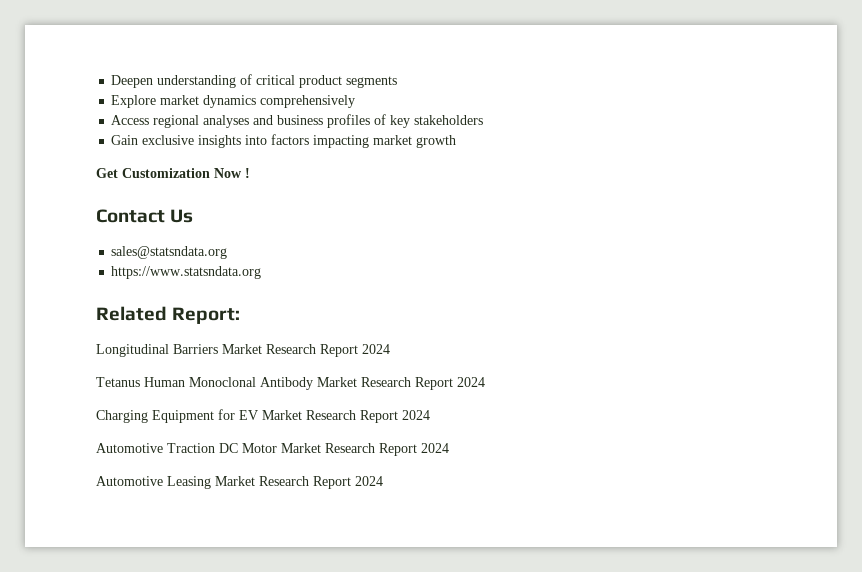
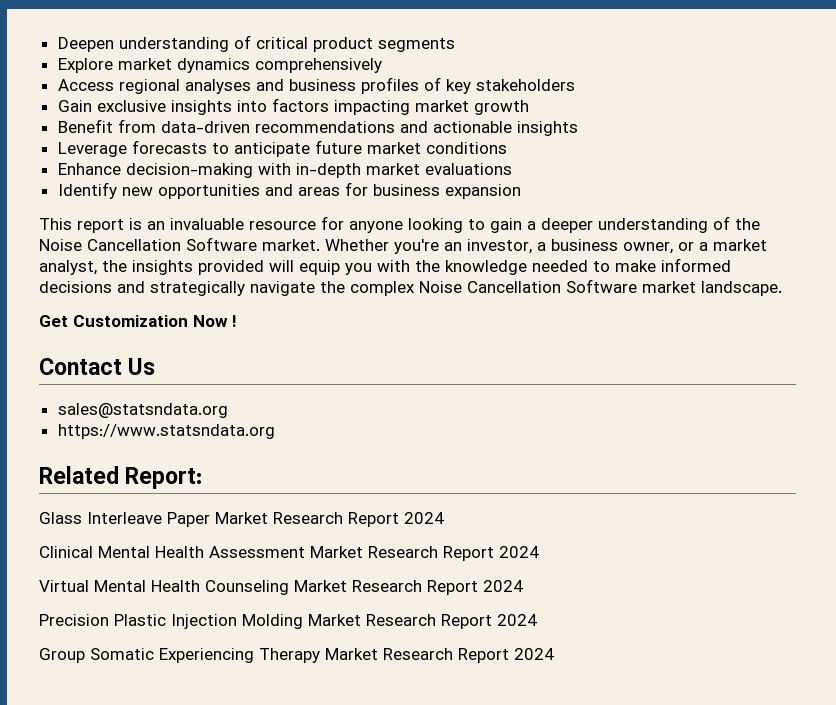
+ Benefit from data-driven recommendations and actionable insights
+ Leverage forecasts to anticipate future market conditions
+ Enhance decision-making with in-depth market evaluations
+ Identify new opportunities and areas for business expansion
+ This report is an invaluable resource for anyone looking to gain a deeper understanding of the Noise Cancellation Software market. Whether you're an investor, a business owner, or a market analyst, the insights provided will equip you with the knowledge needed to make informed decisions and strategically navigate the complex Noise Cancellation Software market landscape.
- Longitudinal Barriers Market Research Report 2024
- Tetanus Human Monoclonal Antibody Market Research Report 2024
- Charging Equipment for EV Market Research Report 2024
- Automotive Traction DC Motor Market Research Report 2024
- Automotive Leasing Market Research Report 2024
+ Glass Interleave Paper Market Research Report 2024
+ Clinical Mental Health Assessment Market Research Report 2024
+ Virtual Mental Health Counseling Market Research Report 2024
+ Precision Plastic Injection Molding Market Research Report 2024
+ Group Somatic Experiencing Therapy Market Research Report 2024

